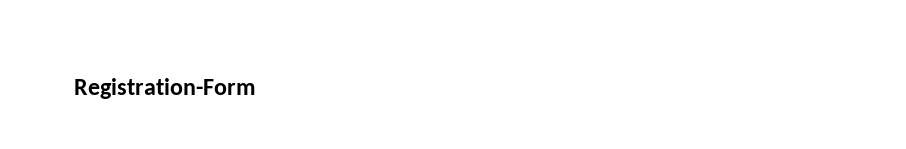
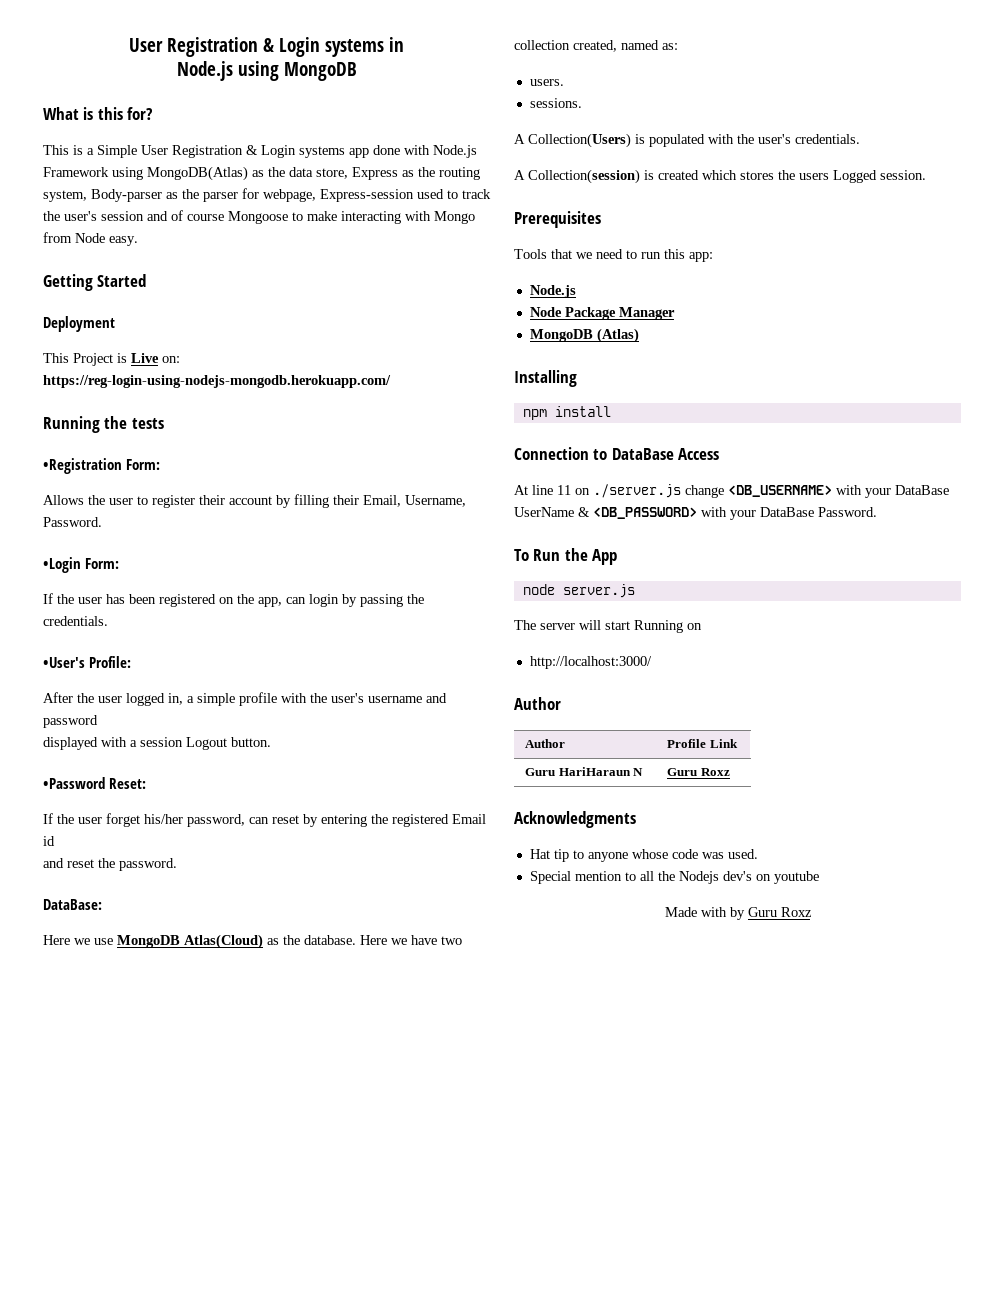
- Registration-Form
+ User Registration & Login systems in
+ Node.js using MongoDB
+ What is this for?
+ This is a Simple User Registration & Login systems app done with Node.js Framework using MongoDB(Atlas) as the data store, Express as the routing system, Body-parser as the parser for webpage, Express-session used to track the user's session and of course Mongoose to make interacting with Mongo from Node easy.
+ Getting Started
+ Deployment
+ This Project is Live on: https://reg-login-using-nodejs-mongodb.herokuapp.com/
+ Running the tests
+ •Registration Form:
+ Allows the user to register their account by filling their Email, Username, Password.
+ •Login Form:
+ If the user has been registered on the app, can login by passing the credentials.
+ •User's Profile:
+ After the user logged in, a simple profile with the user's username and password
+ displayed with a session Logout button.
+ •Password Reset:
+ If the user forget his/her password, can reset by entering the registered Email id
+ and reset the password.
+ DataBase:
+ Here we use MongoDB Atlas(Cloud) as the database. Here we have two collection created, named as:
+ users.
+ sessions.
+ A Collection(Users) is populated with the user's credentials.
+ A Collection(session) is created which stores the users Logged session.
+ Prerequisites
+ Tools that we need to run this app:
+ Node.js
+ Node Package Manager
+ MongoDB (Atlas)
+ Installing
+ npm install
+ Connection to DataBase Access
+ At line 11 on ./server.js change <DB_USERNAME> with your DataBase UserName & <DB_PASSWORD> with your DataBase Password.
+ To Run the App
+ node server.js
+ The server will start Running on
+ http://localhost:3000/
+ Author
+ Author | Profile Link
+ Guru HariHaraun N | Guru Roxz
+ Acknowledgments
+ Hat tip to anyone whose code was used.
+ Special mention to all the Nodejs dev's on youtube
+ Made with by Guru Roxz

